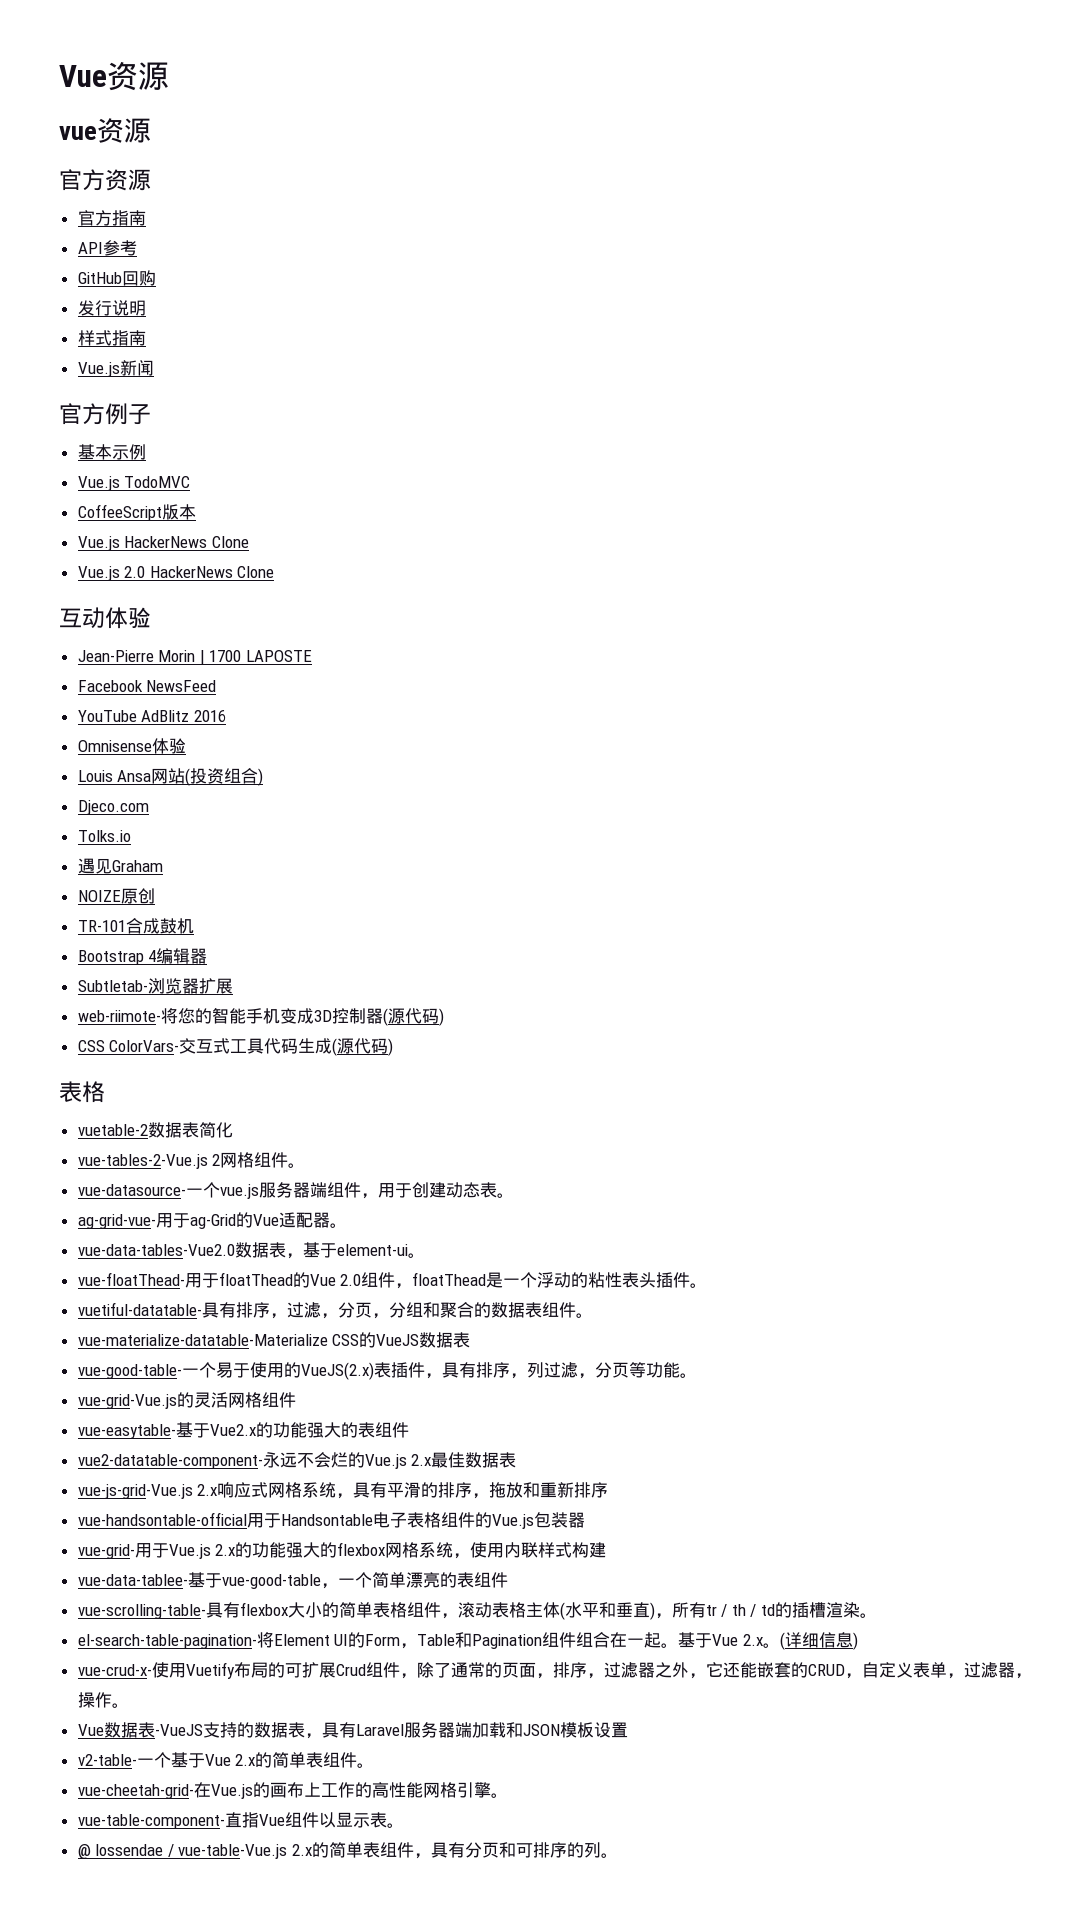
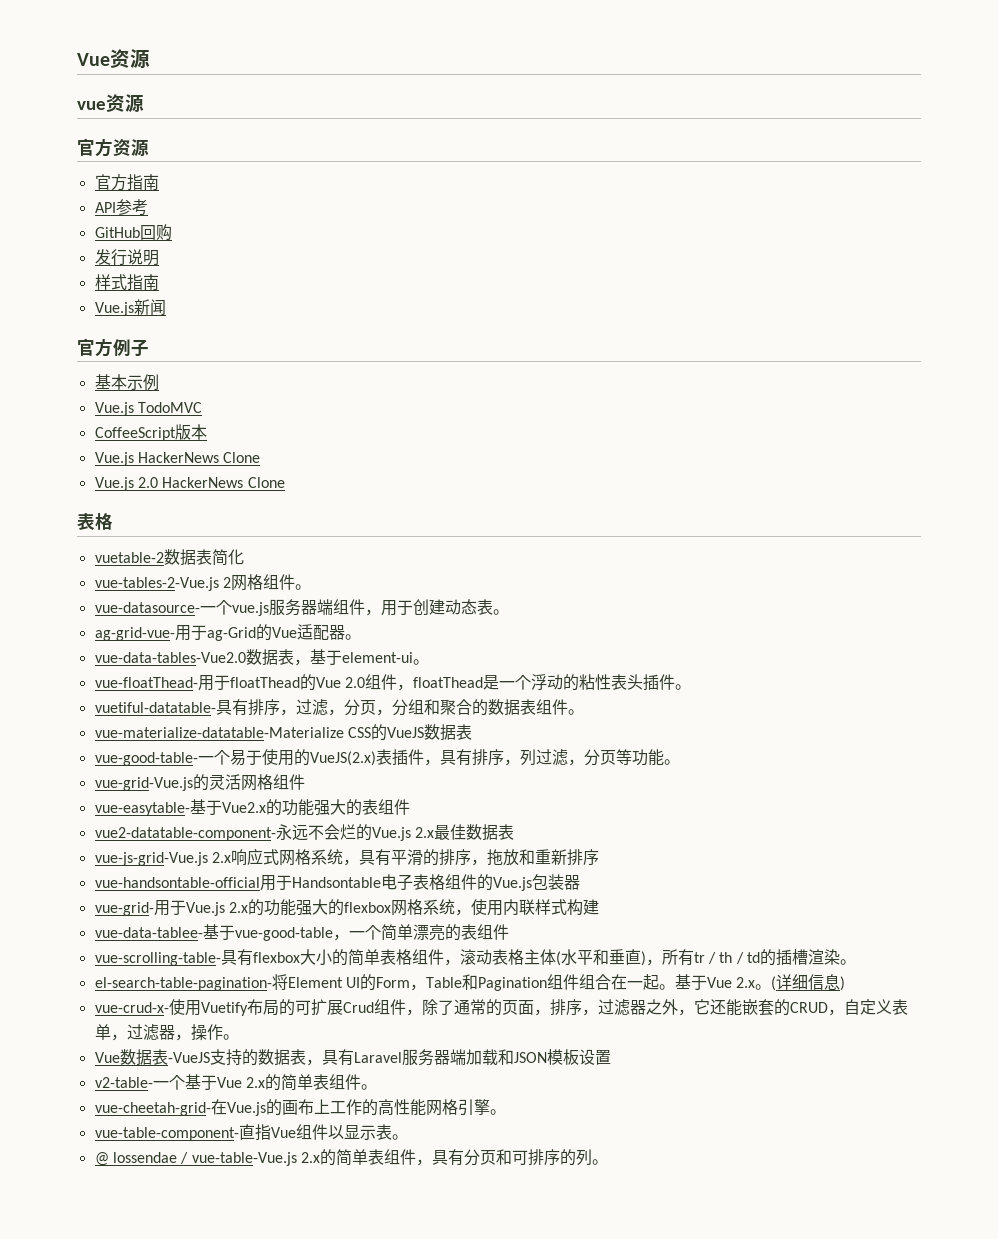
- 互动体验
- Jean-Pierre Morin | 1700 LAPOSTE
- Facebook NewsFeed
- YouTube AdBlitz 2016
- Omnisense体验
- Louis Ansa网站(投资组合)
- Djeco.com
- Tolks.io
- 遇见Graham
- NOIZE原创
- TR-101合成鼓机
- Bootstrap 4编辑器
- Subtletab-浏览器扩展
- web-riimote-将您的智能手机变成3D控制器(源代码)
- CSS ColorVars-交互式工具代码生成(源代码)

